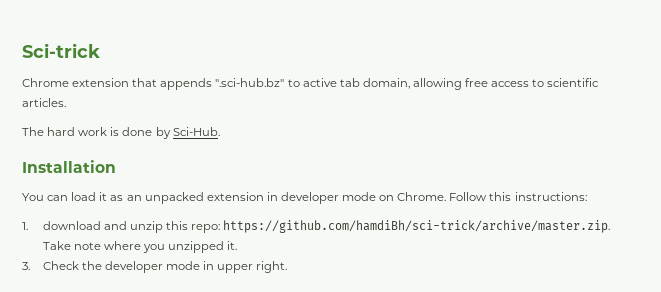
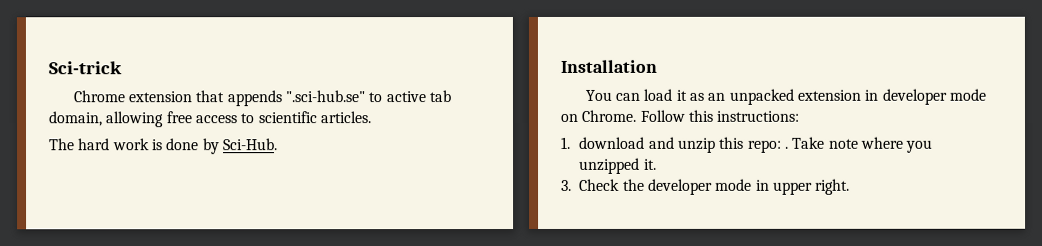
- Chrome extension that appends ".sci-hub.bz" to active tab domain, allowing free access to scientific articles.
+ Chrome extension that appends ".sci-hub.se" to active tab domain, allowing free access to scientific articles.
- 1. download and unzip this repo: https://github.com/hamdiBh/sci-trick/archive/master.zip. Take note where you unzipped it.
+ 1. download and unzip this repo: . Take note where you unzipped it.

